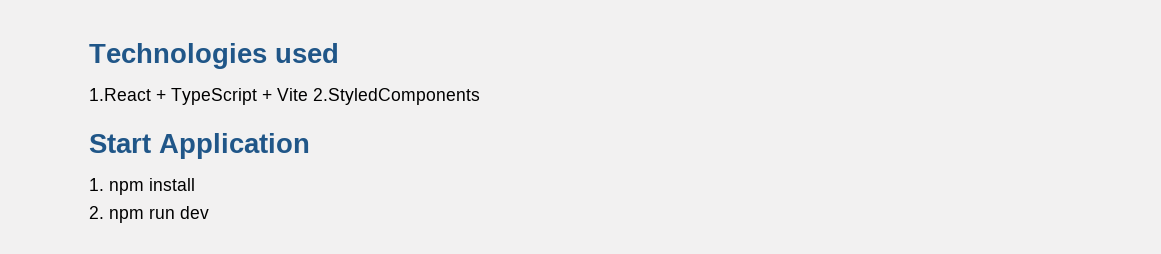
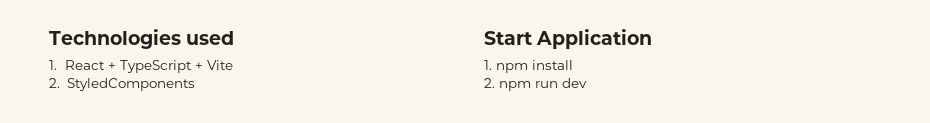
- 1.React + TypeScript + Vite 2.StyledComponents
+ 1. React + TypeScript + Vite
+ 2. StyledComponents

